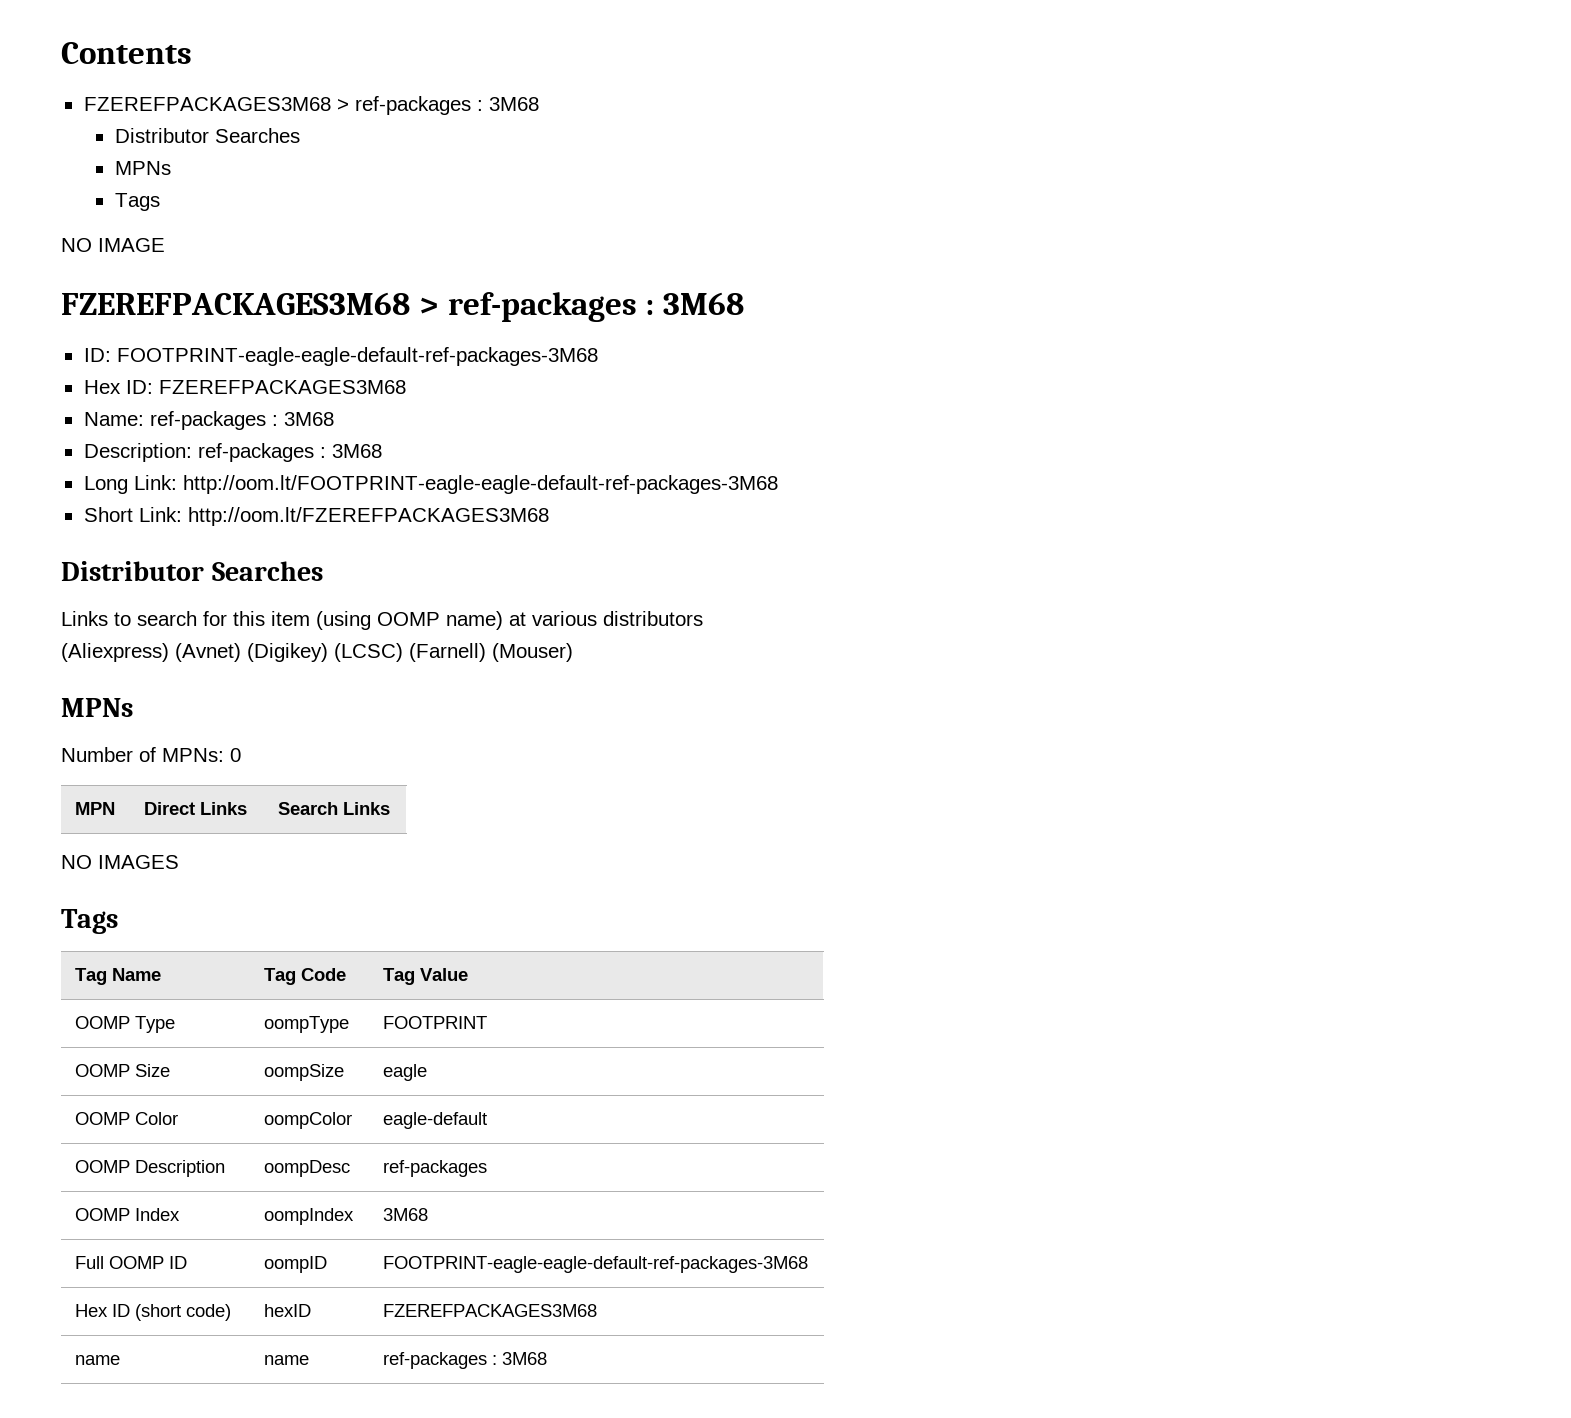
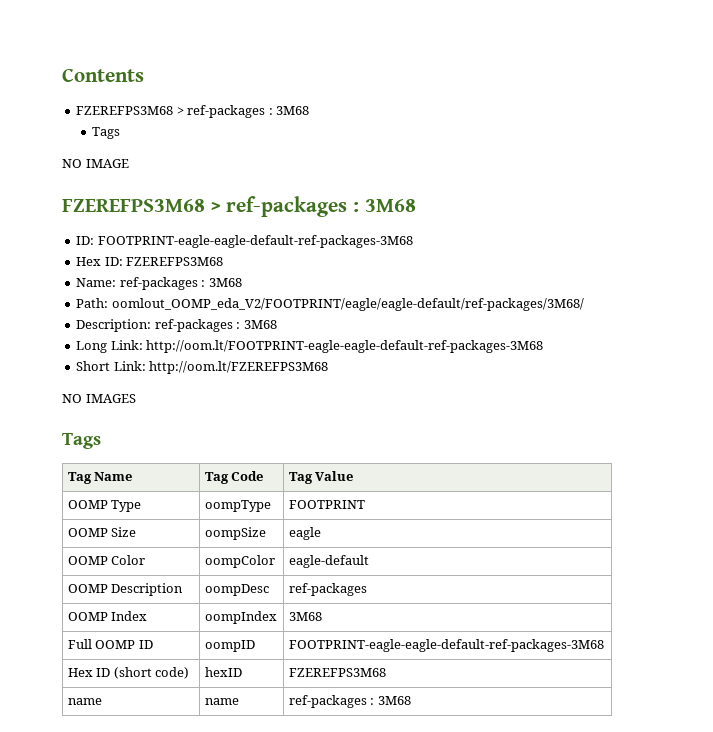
  Contents
- FZEREFPACKAGES3M68 > ref-packages : 3M68
- Distributor Searches
- MPNs
+ FZEREFPS3M68 > ref-packages : 3M68
  NO IMAGE
- FZEREFPACKAGES3M68 > ref-packages : 3M68
+ FZEREFPS3M68 > ref-packages : 3M68
- Hex ID: FZEREFPACKAGES3M68
+ Hex ID: FZEREFPS3M68
+ Path: oomlout_OOMP_eda_V2/FOOTPRINT/eagle/eagle-default/ref-packages/3M68/
- Short Link: http://oom.lt/FZEREFPACKAGES3M68
- Distributor Searches
- Links to search for this item (using OOMP name) at various distributors
- (Aliexpress) (Avnet) (Digikey) (LCSC) (Farnell) (Mouser)
- MPNs
- Number of MPNs: 0
- MPN | Direct Links | Search Links
+ Short Link: http://oom.lt/FZEREFPS3M68
- Hex ID (short code) | hexID | FZEREFPACKAGES3M68
+ Hex ID (short code) | hexID | FZEREFPS3M68

